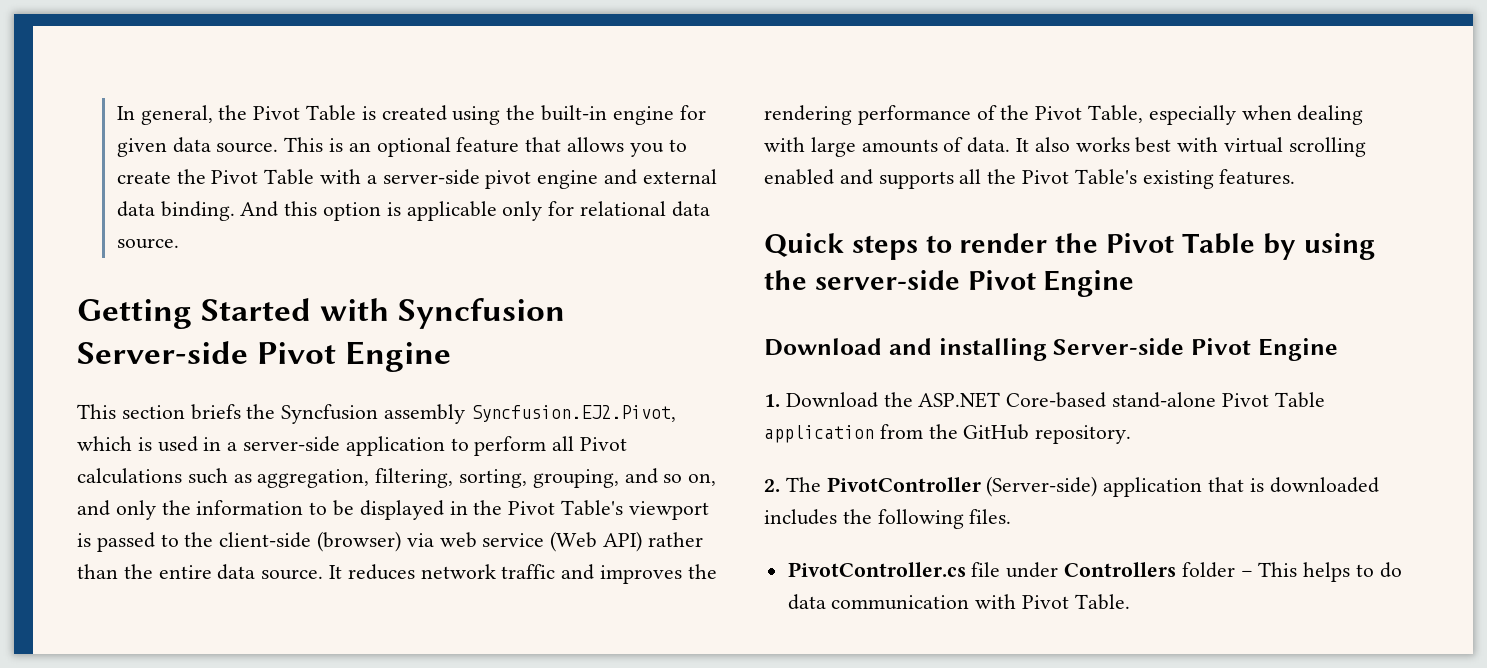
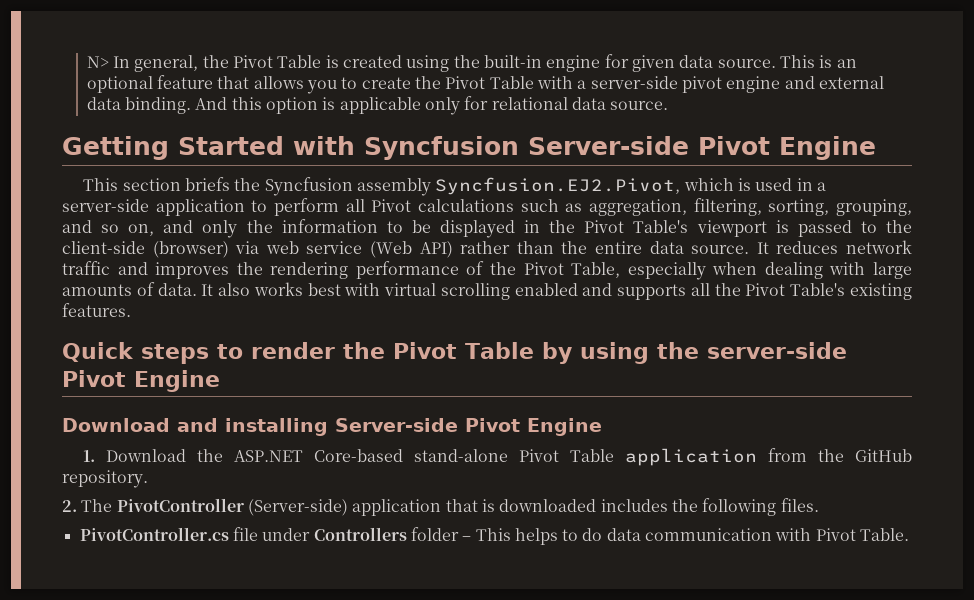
- In general, the Pivot Table is created using the built-in engine for given data source.
+ N> In general, the Pivot Table is created using the built-in engine for given data source.

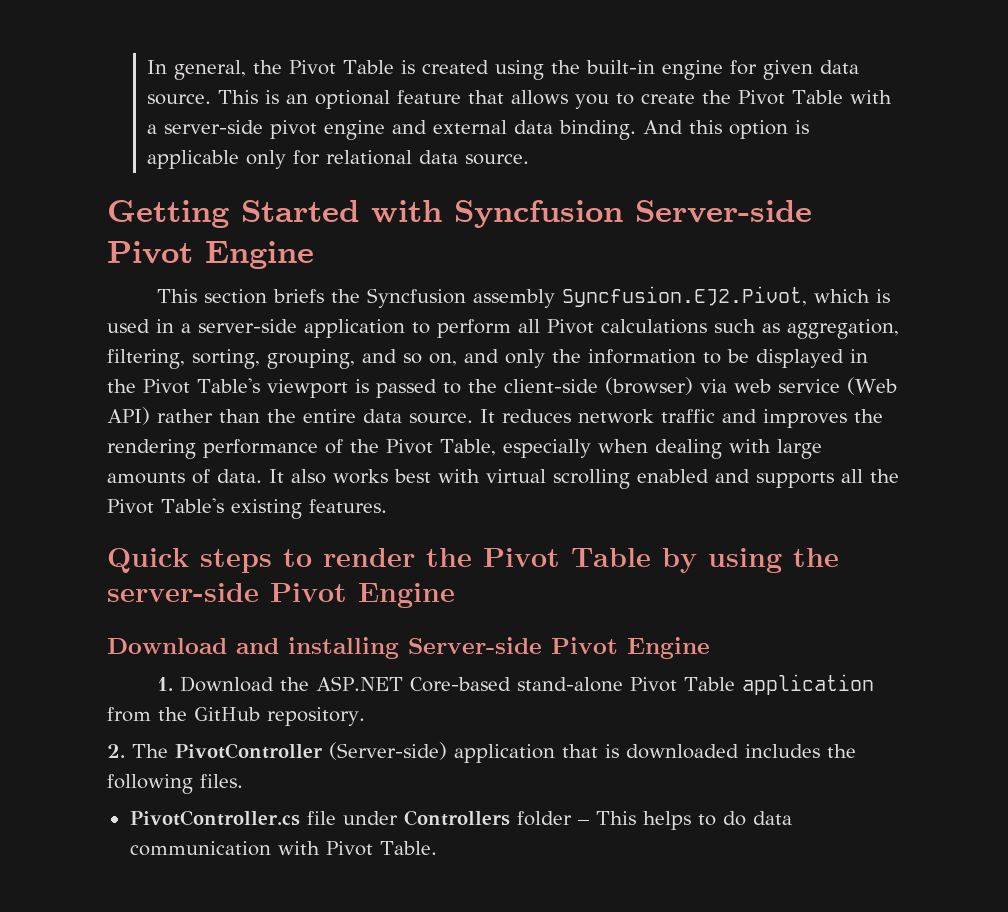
- N> In general, the Pivot Table is created using the built-in engine for given data source.
+ In general, the Pivot Table is created using the built-in engine for given data source.

